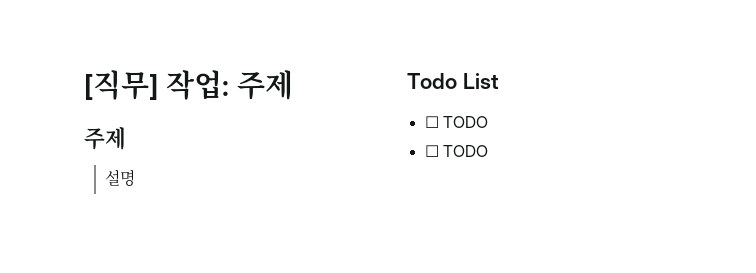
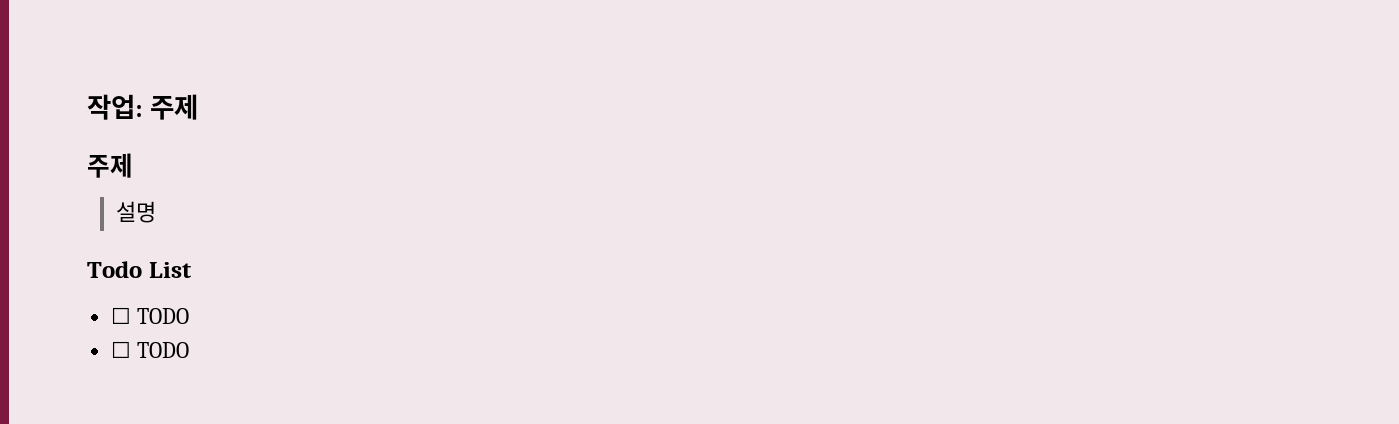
- [직무] 작업: 주제
+ 작업: 주제

